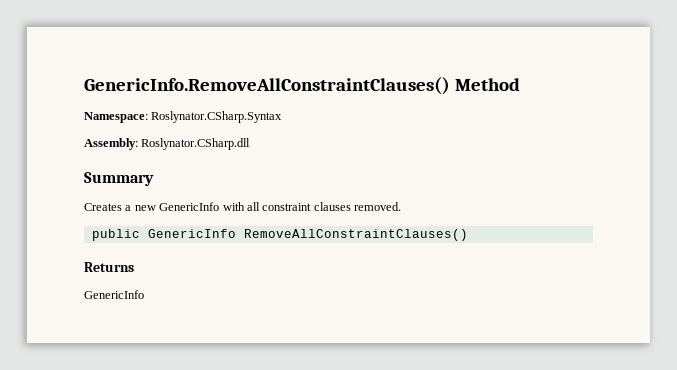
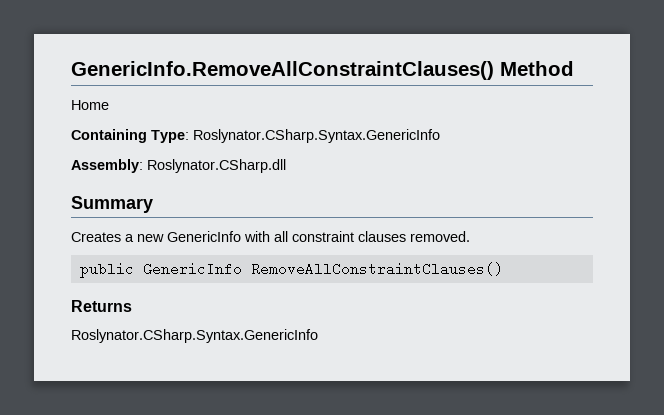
- Namespace: Roslynator.CSharp.Syntax
+ Home
+ Containing Type: Roslynator.CSharp.Syntax.GenericInfo
  Returns
- GenericInfo
+ Roslynator.CSharp.Syntax.GenericInfo

